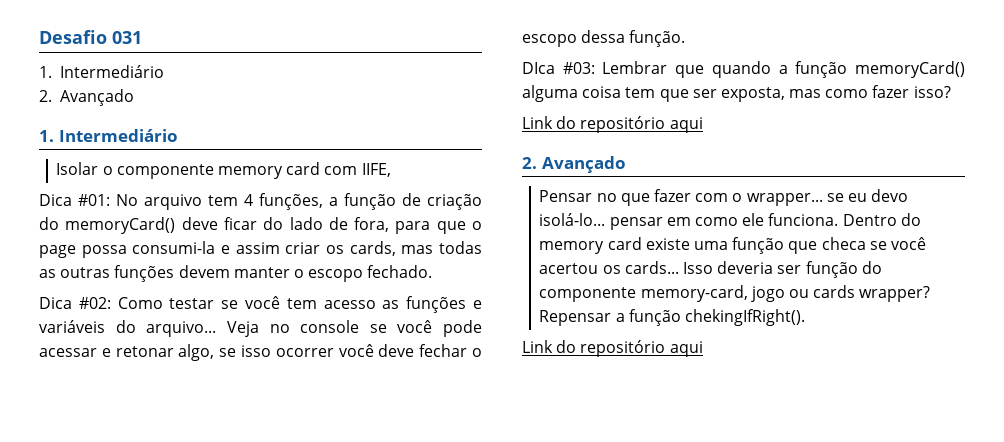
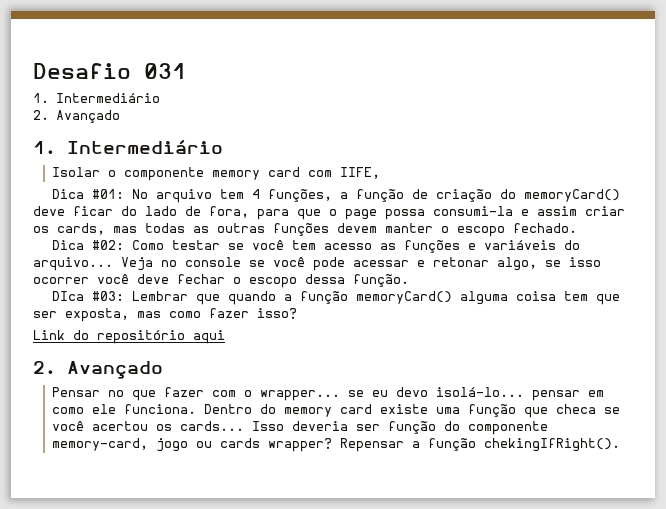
  Repensar a função chekingIfRight().
- Link do repositório aqui

